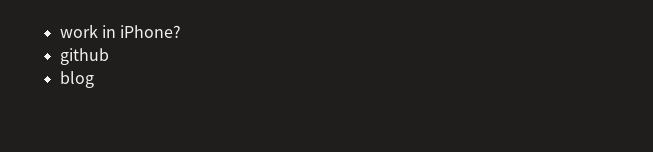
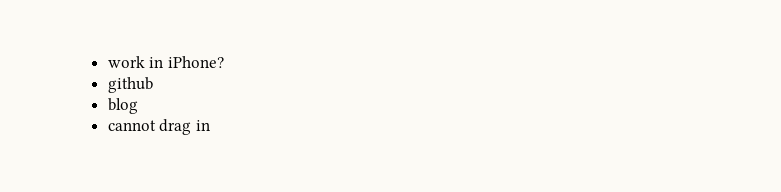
+ cannot drag in

